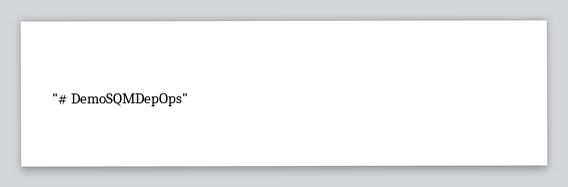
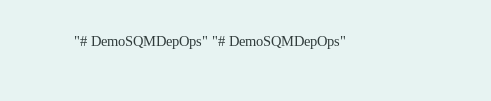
- "# DemoSQMDepOps"
+ "# DemoSQMDepOps" "# DemoSQMDepOps"

